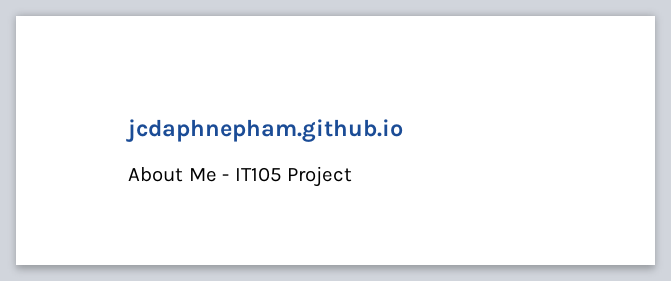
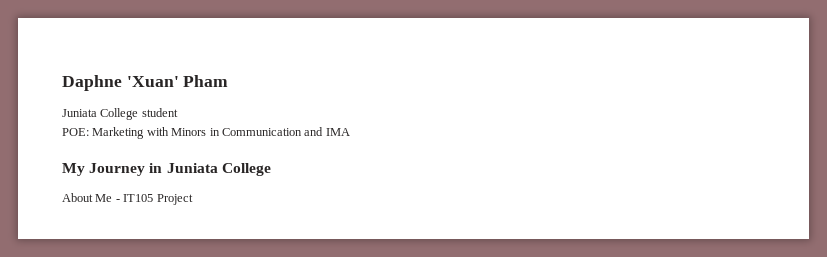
- jcdaphnepham.github.io
+ Daphne 'Xuan' Pham
+ Juniata College student
+ POE: Marketing with Minors in Communication and IMA
+ My Journey in Juniata College

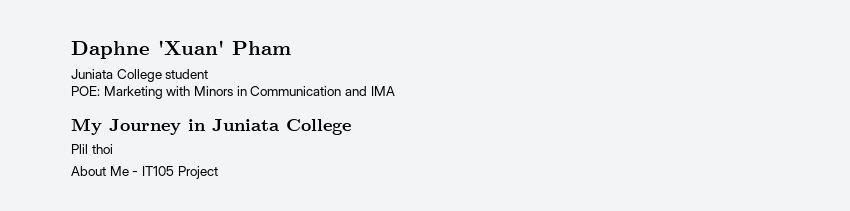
+ Plil thoi

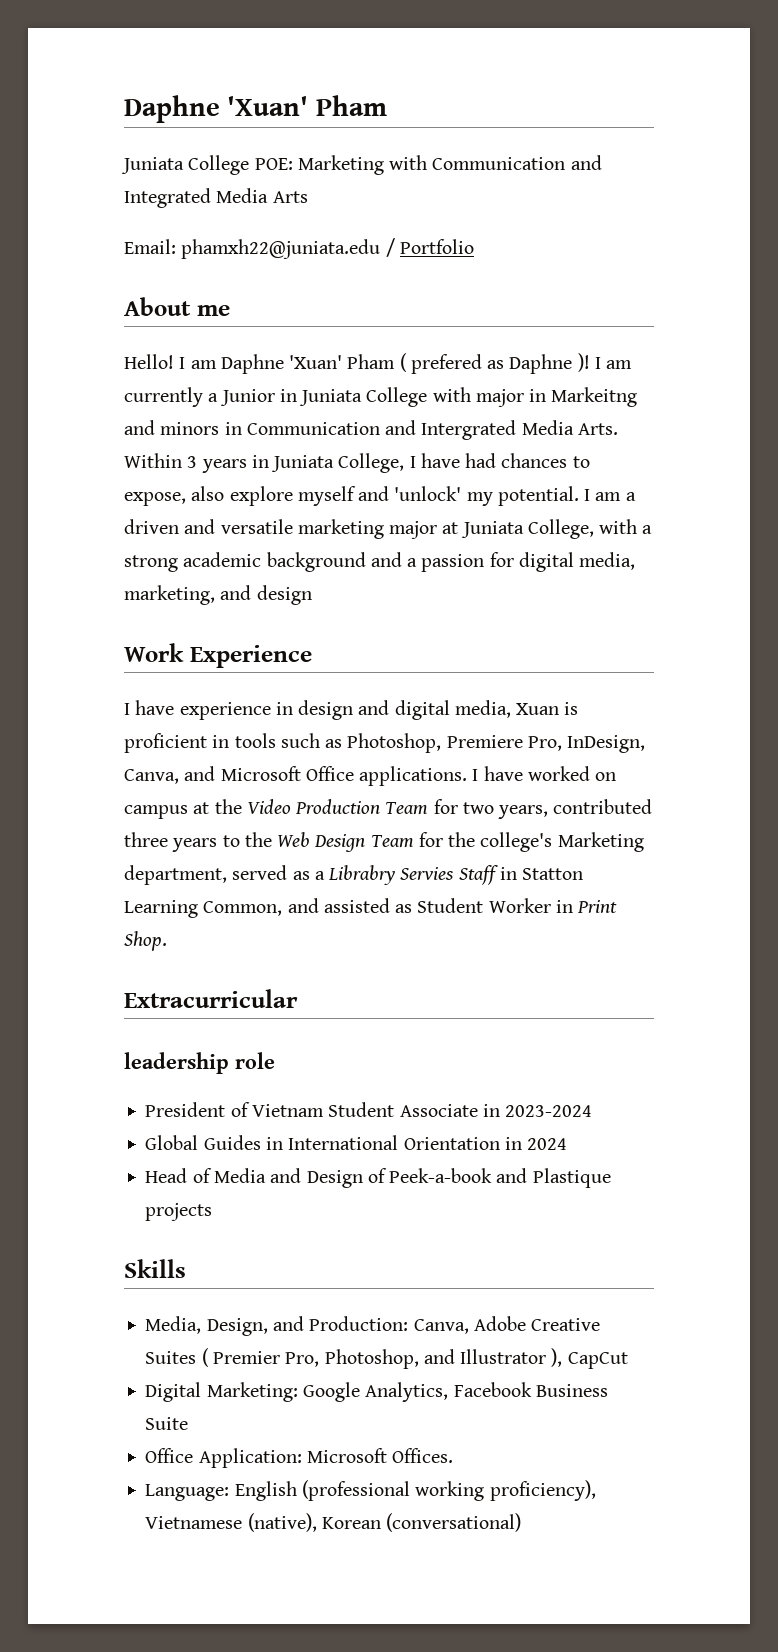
- Juniata College student
- POE: Marketing with Minors in Communication and IMA
- My Journey in Juniata College
- Plil thoi
- About Me - IT105 Project
+ Juniata College POE: Marketing with Communication and Integrated Media Arts
+ Email: phamxh22@juniata.edu / Portfolio
+ About me
+ Hello! I am Daphne 'Xuan' Pham ( prefered as Daphne )! I am currently a Junior in Juniata College with major in Markeitng and minors in Communication and Intergrated Media Arts. Within 3 years in Juniata College, I have had chances to expose, also explore myself and 'unlock' my potential. I am a driven and versatile marketing major at Juniata College, with a strong academic background and a passion for digital media, marketing, and design
+ Work Experience
+ I have experience in design and digital media, Xuan is proficient in tools such as Photoshop, Premiere Pro, InDesign, Canva, and Microsoft Office applications. I have worked on campus at the Video Production Team for two years, contributed three years to the Web Design Team for the college's Marketing department, served as a Librabry Servies Staff in Statton Learning Common, and assisted as Student Worker in Print Shop.
+ Extracurricular
+ leadership role
+ President of Vietnam Student Associate in 2023-2024
+ Global Guides in International Orientation in 2024
+ Head of Media and Design of Peek-a-book and Plastique projects
+ Skills
+ Media, Design, and Production: Canva, Adobe Creative Suites ( Premier Pro, Photoshop, and Illustrator ), CapCut
+ Digital Marketing: Google Analytics, Facebook Business Suite
+ Office Application: Microsoft Offices.
+ Language: English (professional working proficiency), Vietnamese (native), Korean (conversational)

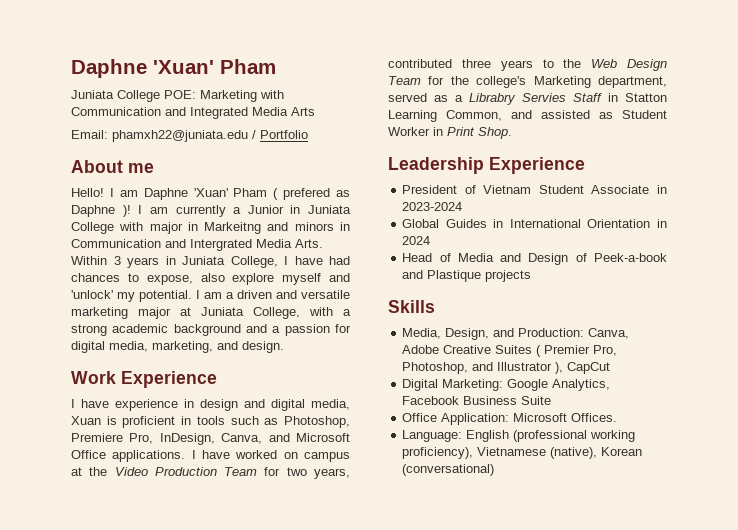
- I am a driven and versatile marketing major at Juniata College, with a strong academic background and a passion for digital media, marketing, and design
+ I am a driven and versatile marketing major at Juniata College, with a strong academic background and a passion for digital media, marketing, and design.
- Extracurricular
- leadership role
+ Leadership Experience

